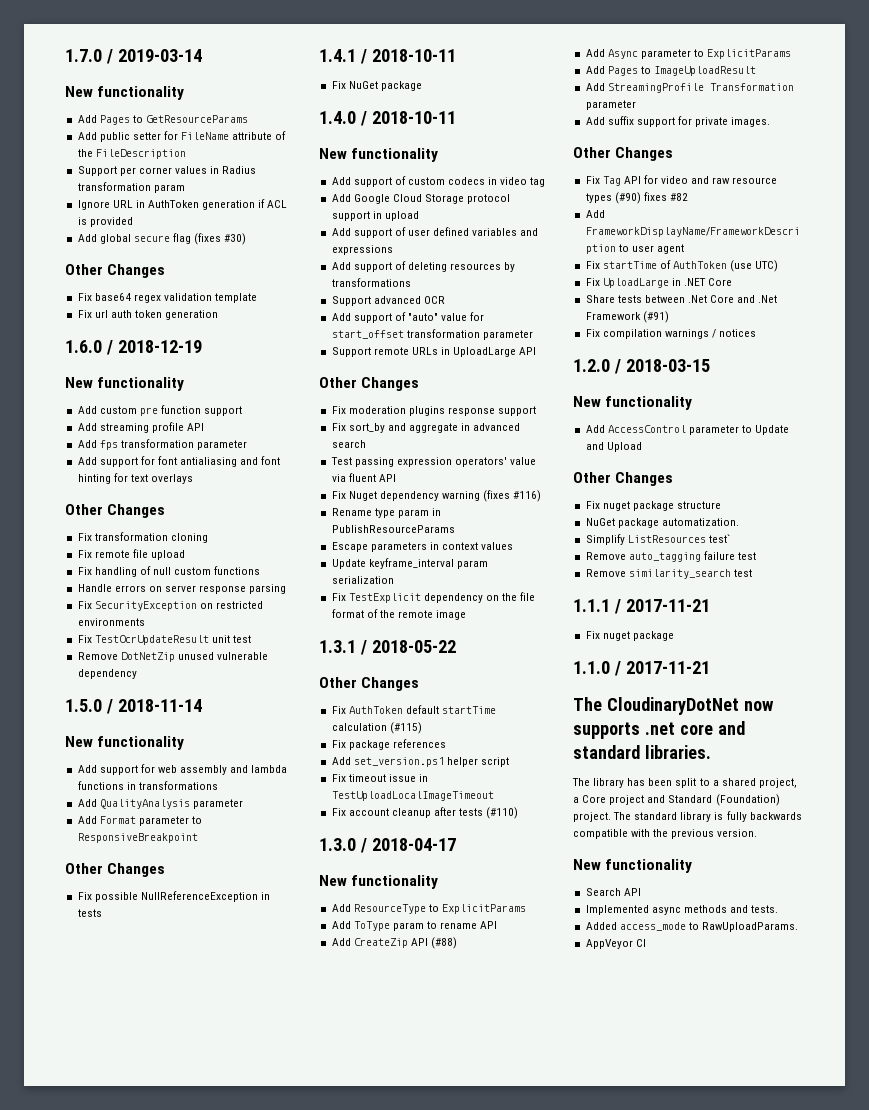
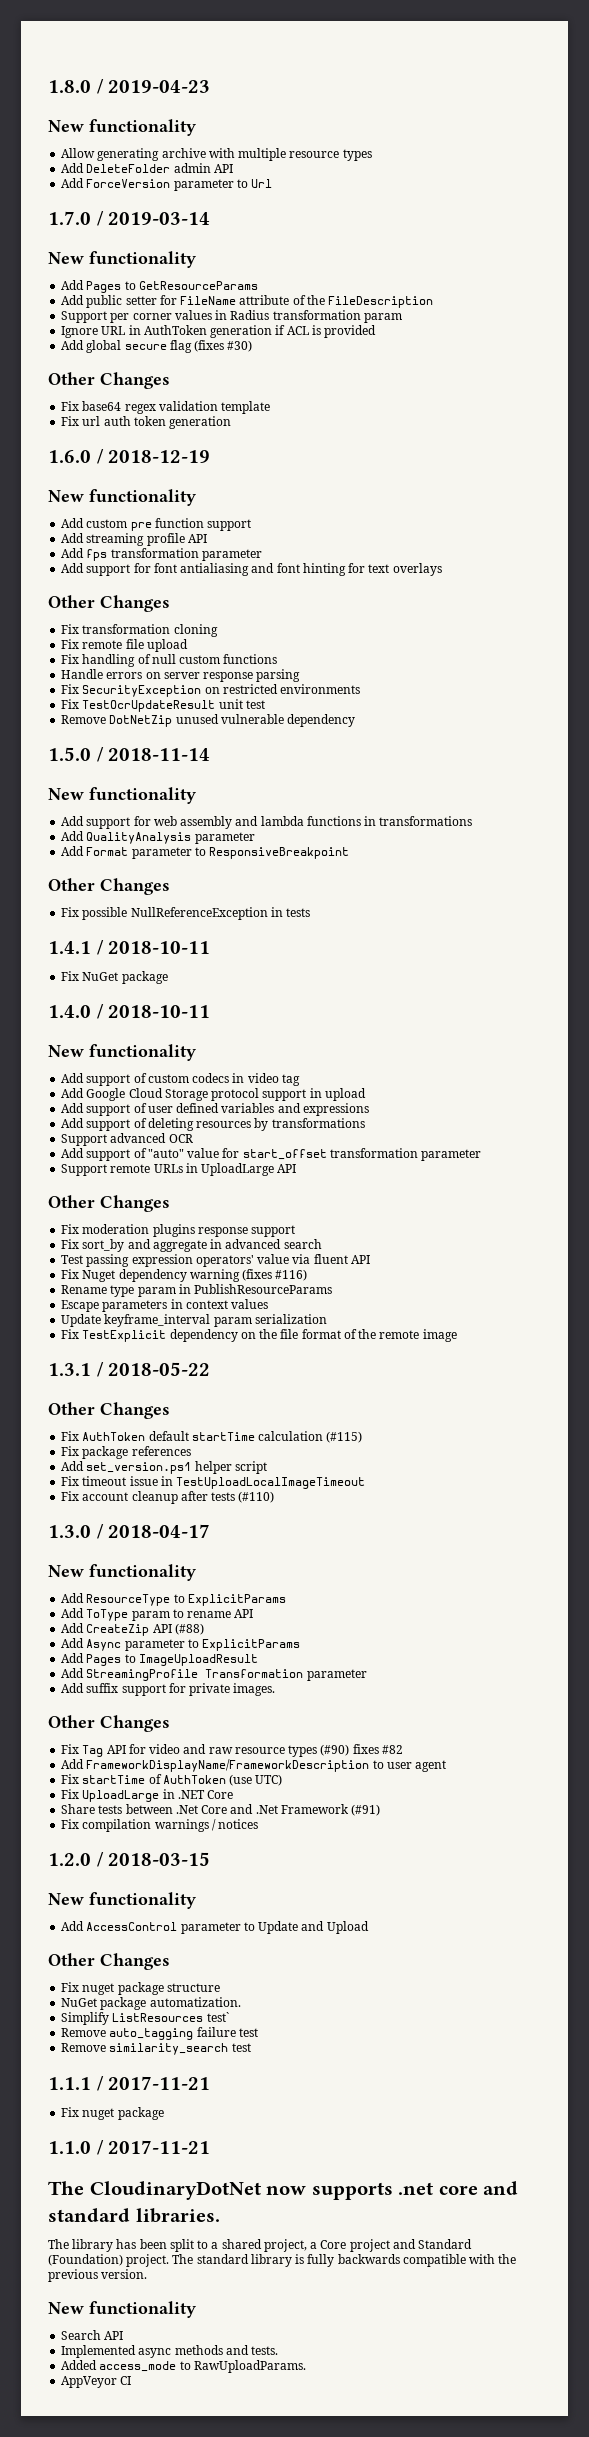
+ 1.8.0 / 2019-04-23
+ New functionality
+ Allow generating archive with multiple resource types
+ Add DeleteFolder admin API
+ Add ForceVersion parameter to Url

